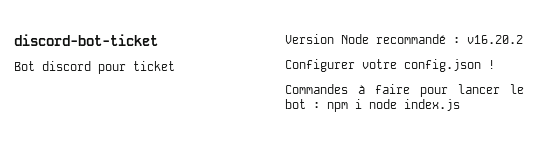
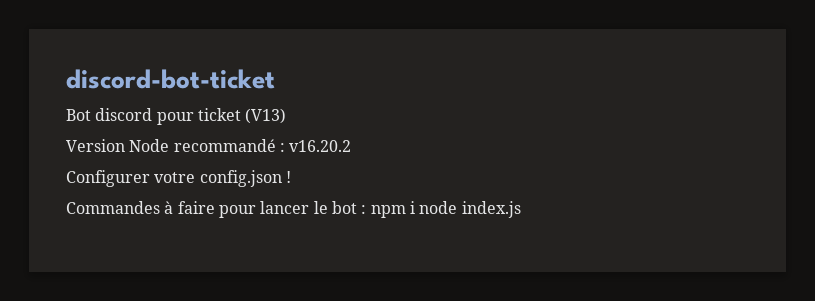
- Bot discord pour ticket
+ Bot discord pour ticket (V13)

